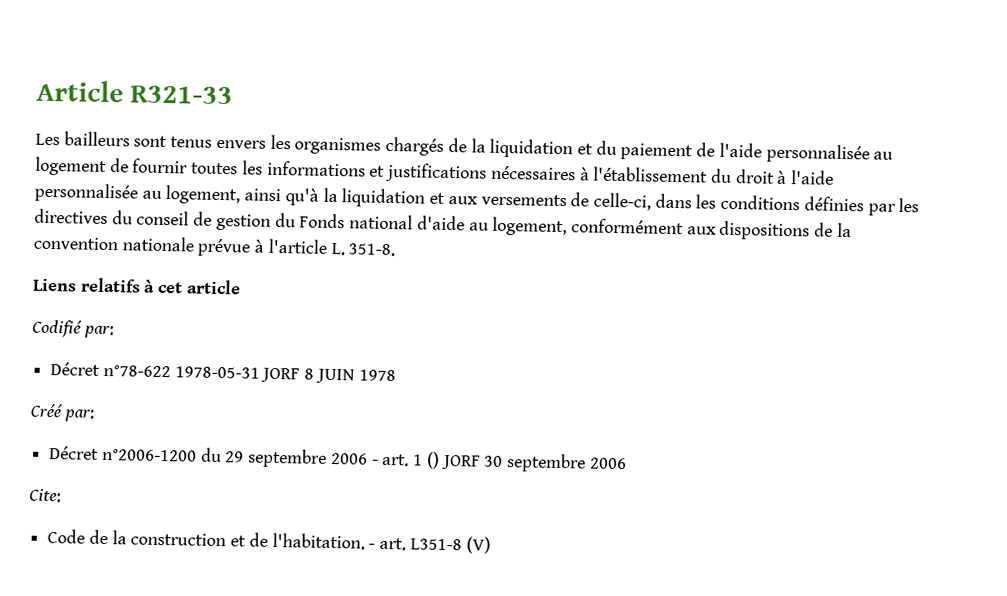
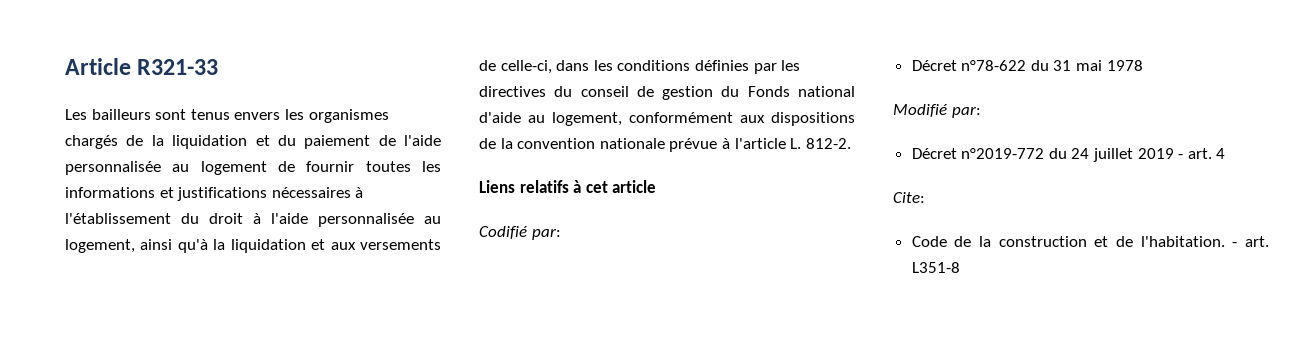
- Les bailleurs sont tenus envers les organismes chargés de la liquidation et du paiement de l'aide personnalisée au logement de fournir toutes les informations et justifications nécessaires à l'établissement du droit à l'aide personnalisée au logement, ainsi qu'à la liquidation et aux versements de celle-ci, dans les conditions définies par les directives du conseil de gestion du Fonds national d'aide au logement, conformément aux dispositions de la convention nationale prévue à l'article L. 351-8.
+ Les bailleurs sont tenus envers les organismes chargés de la liquidation et du paiement de l'aide personnalisée au logement de fournir toutes les informations et justifications nécessaires à l'établissement du droit à l'aide personnalisée au logement, ainsi qu'à la liquidation et aux versements de celle-ci, dans les conditions définies par les directives du conseil de gestion du Fonds national d'aide au logement, conformément aux dispositions de la convention nationale prévue à l'article L. 812-2.
- Décret n°78-622 1978-05-31 JORF 8 JUIN 1978
+ Décret n°78-622 du 31 mai 1978
- Créé par:
- Décret n°2006-1200 du 29 septembre 2006 - art. 1 () JORF 30 septembre 2006
+ Modifié par:
+ Décret n°2019-772 du 24 juillet 2019 - art. 4
- - art. L351-8 (V)
+ - art. L351-8

